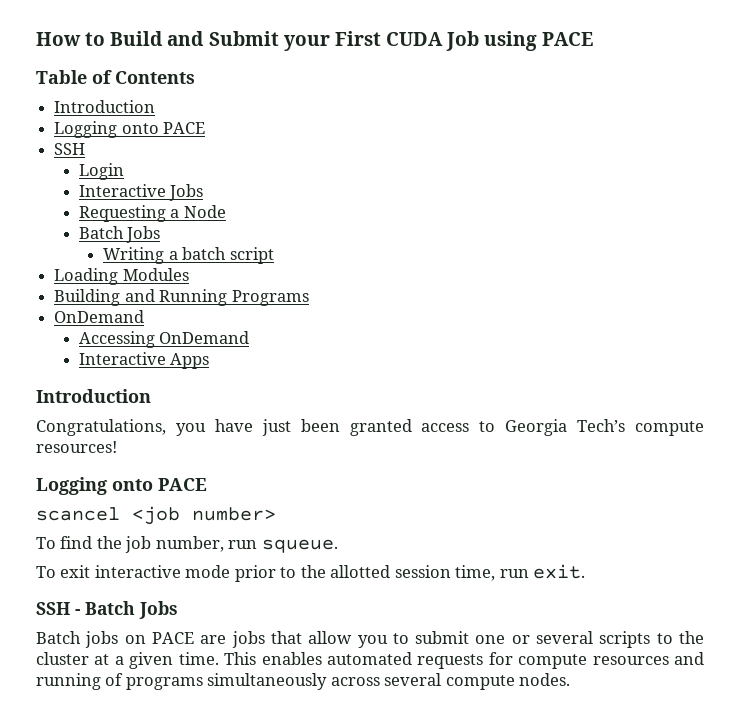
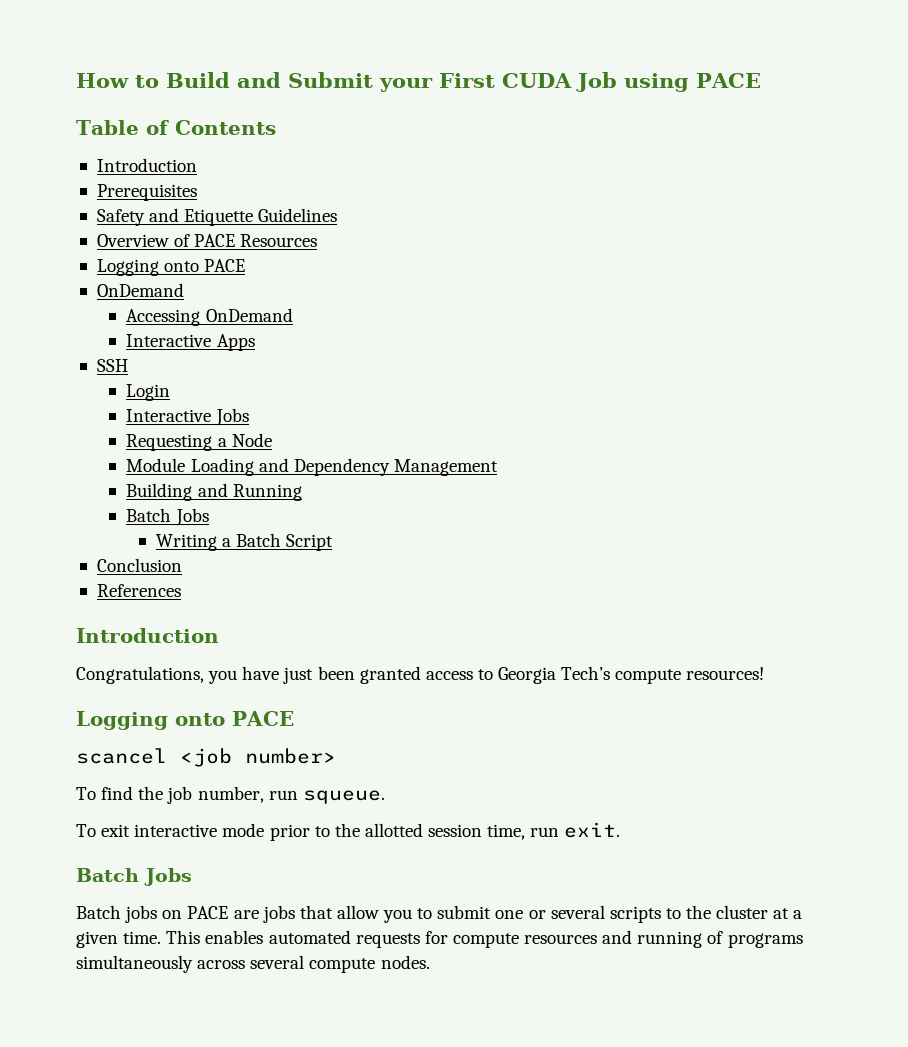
  Table of Contents
  Introduction
+ Prerequisites
+ Safety and Etiquette Guidelines
+ Overview of PACE Resources
  Logging onto PACE
+ OnDemand
+ Accessing OnDemand
+ Interactive Apps
  Requesting a Node
+ Module Loading and Dependency Management
+ Building and Running
  Batch Jobs
- Writing a batch script
- Loading Modules
- Building and Running Programs
- OnDemand
- Accessing OnDemand
- Interactive Apps
+ Writing a Batch Script
+ Conclusion
+ References
  To exit interactive mode prior to the allotted session time, run exit.
- SSH - Batch Jobs
+ Batch Jobs

